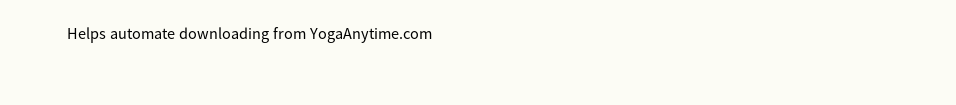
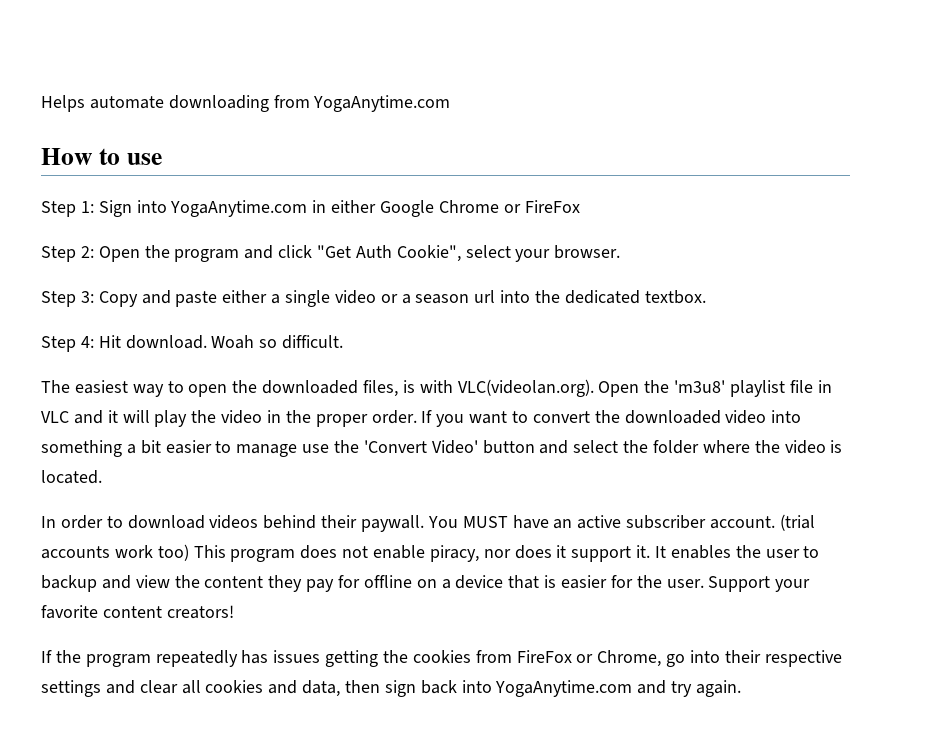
+ How to use
+ Step 1: Sign into YogaAnytime.com in either Google Chrome or FireFox
+ Step 2: Open the program and click "Get Auth Cookie", select your browser.
+ Step 3: Copy and paste either a single video or a season url into the dedicated textbox.
+ Step 4: Hit download. Woah so difficult.
+ The easiest way to open the downloaded files, is with VLC(videolan.org). Open the 'm3u8' playlist file in VLC and it will play the video in the proper order. If you want to convert the downloaded video into something a bit easier to manage use the 'Convert Video' button and select the folder where the video is located.
+ In order to download videos behind their paywall. You MUST have an active subscriber account. (trial accounts work too) This program does not enable piracy, nor does it support it. It enables the user to backup and view the content they pay for offline on a device that is easier for the user. Support your favorite content creators!
+ If the program repeatedly has issues getting the cookies from FireFox or Chrome, go into their respective settings and clear all cookies and data, then sign back into YogaAnytime.com and try again.

